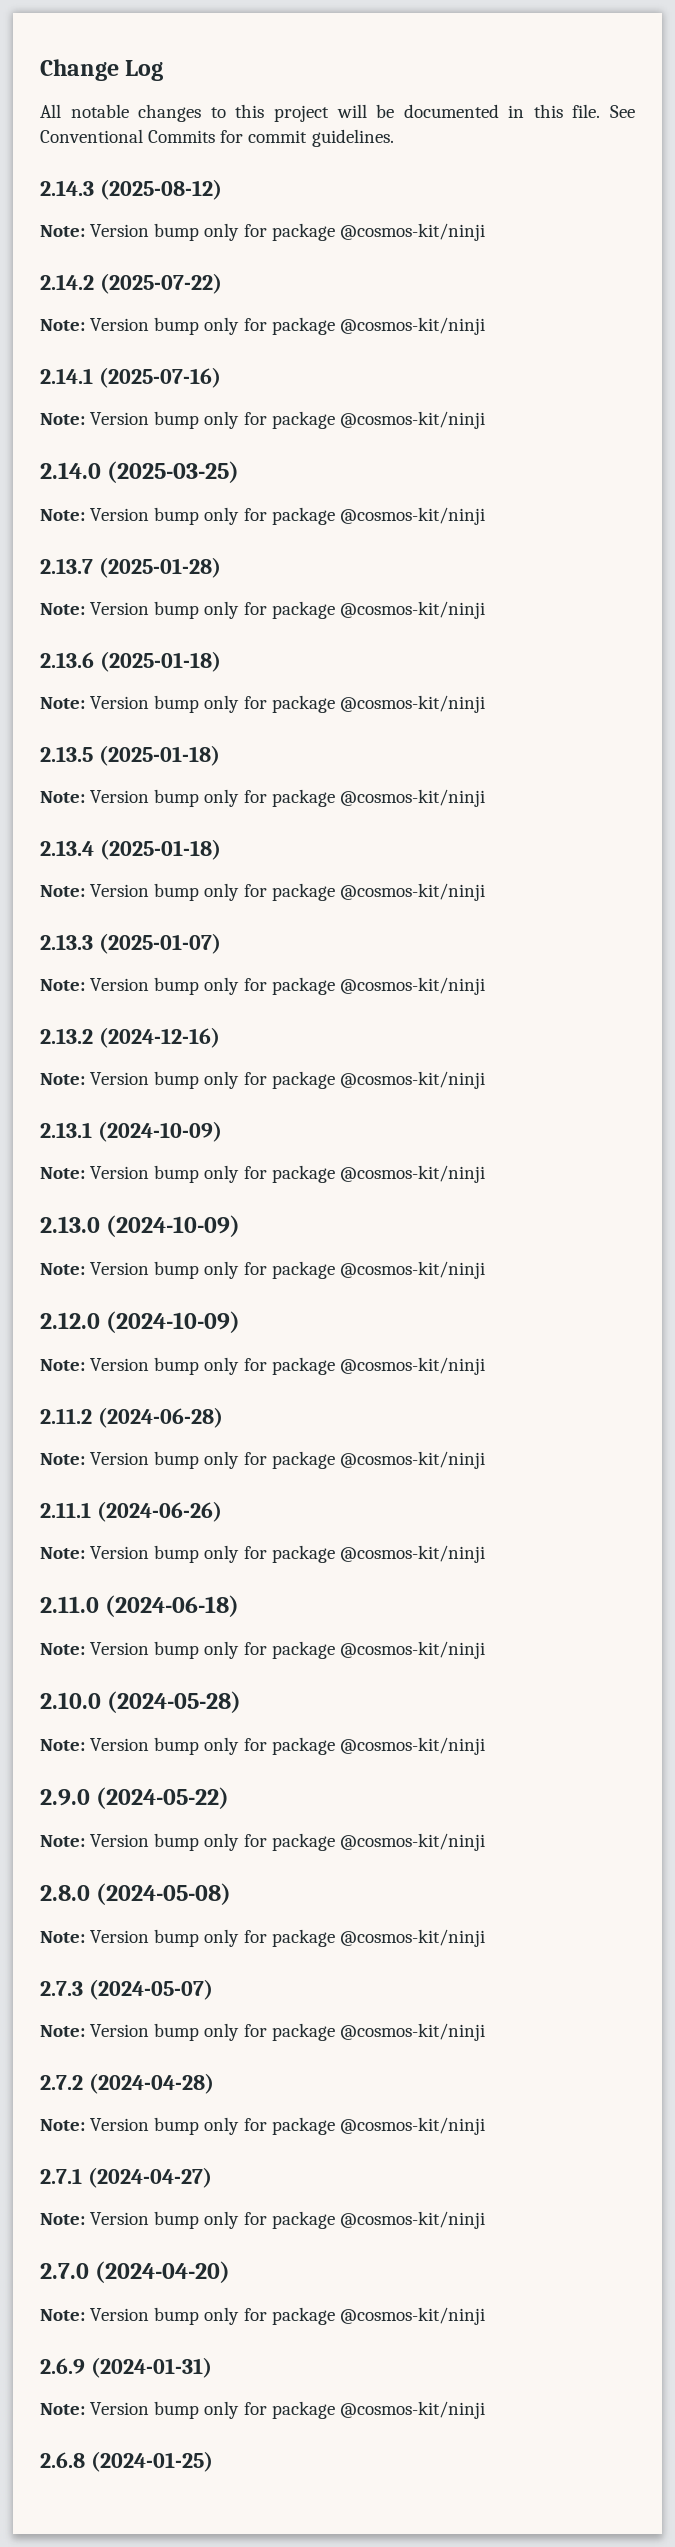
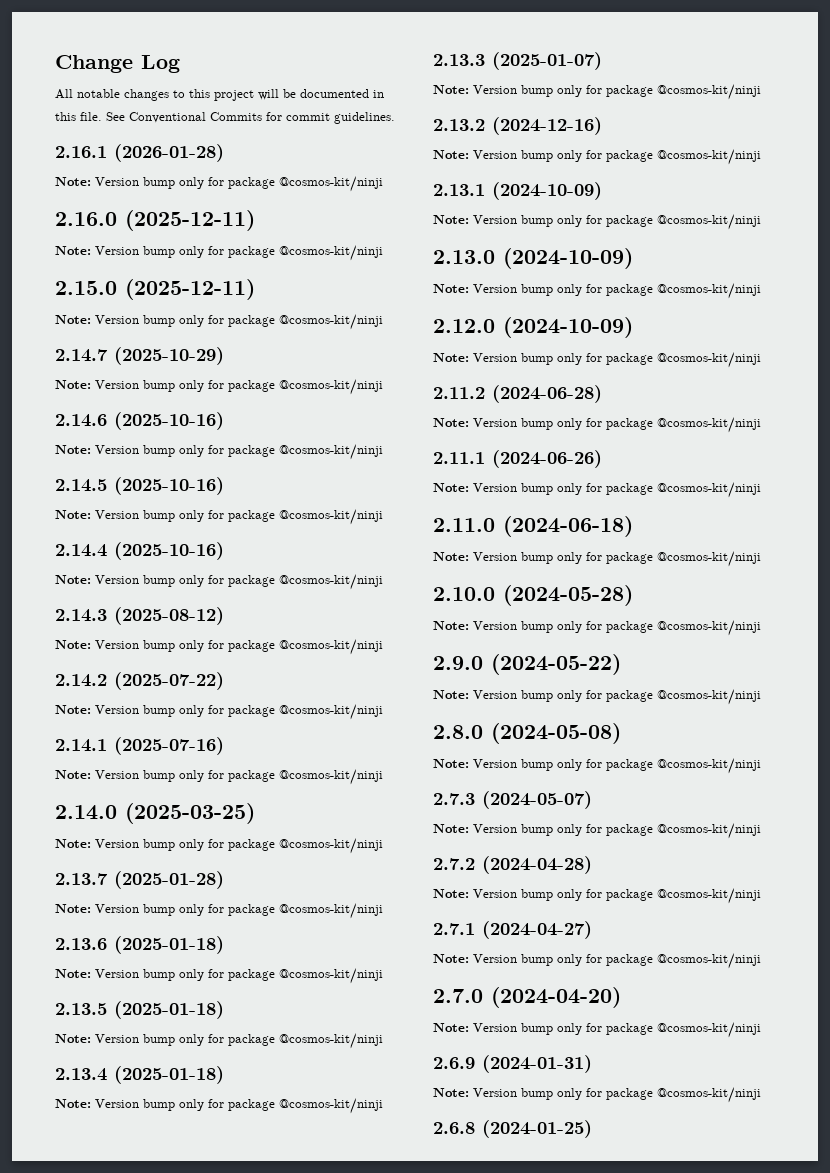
+ 2.16.1 (2026-01-28)
+ Note: Version bump only for package @cosmos-kit/ninji
+ 2.16.0 (2025-12-11)
+ Note: Version bump only for package @cosmos-kit/ninji
+ 2.15.0 (2025-12-11)
+ Note: Version bump only for package @cosmos-kit/ninji
+ 2.14.7 (2025-10-29)
+ Note: Version bump only for package @cosmos-kit/ninji
+ 2.14.6 (2025-10-16)
+ Note: Version bump only for package @cosmos-kit/ninji
+ 2.14.5 (2025-10-16)
+ Note: Version bump only for package @cosmos-kit/ninji
+ 2.14.4 (2025-10-16)
+ Note: Version bump only for package @cosmos-kit/ninji

